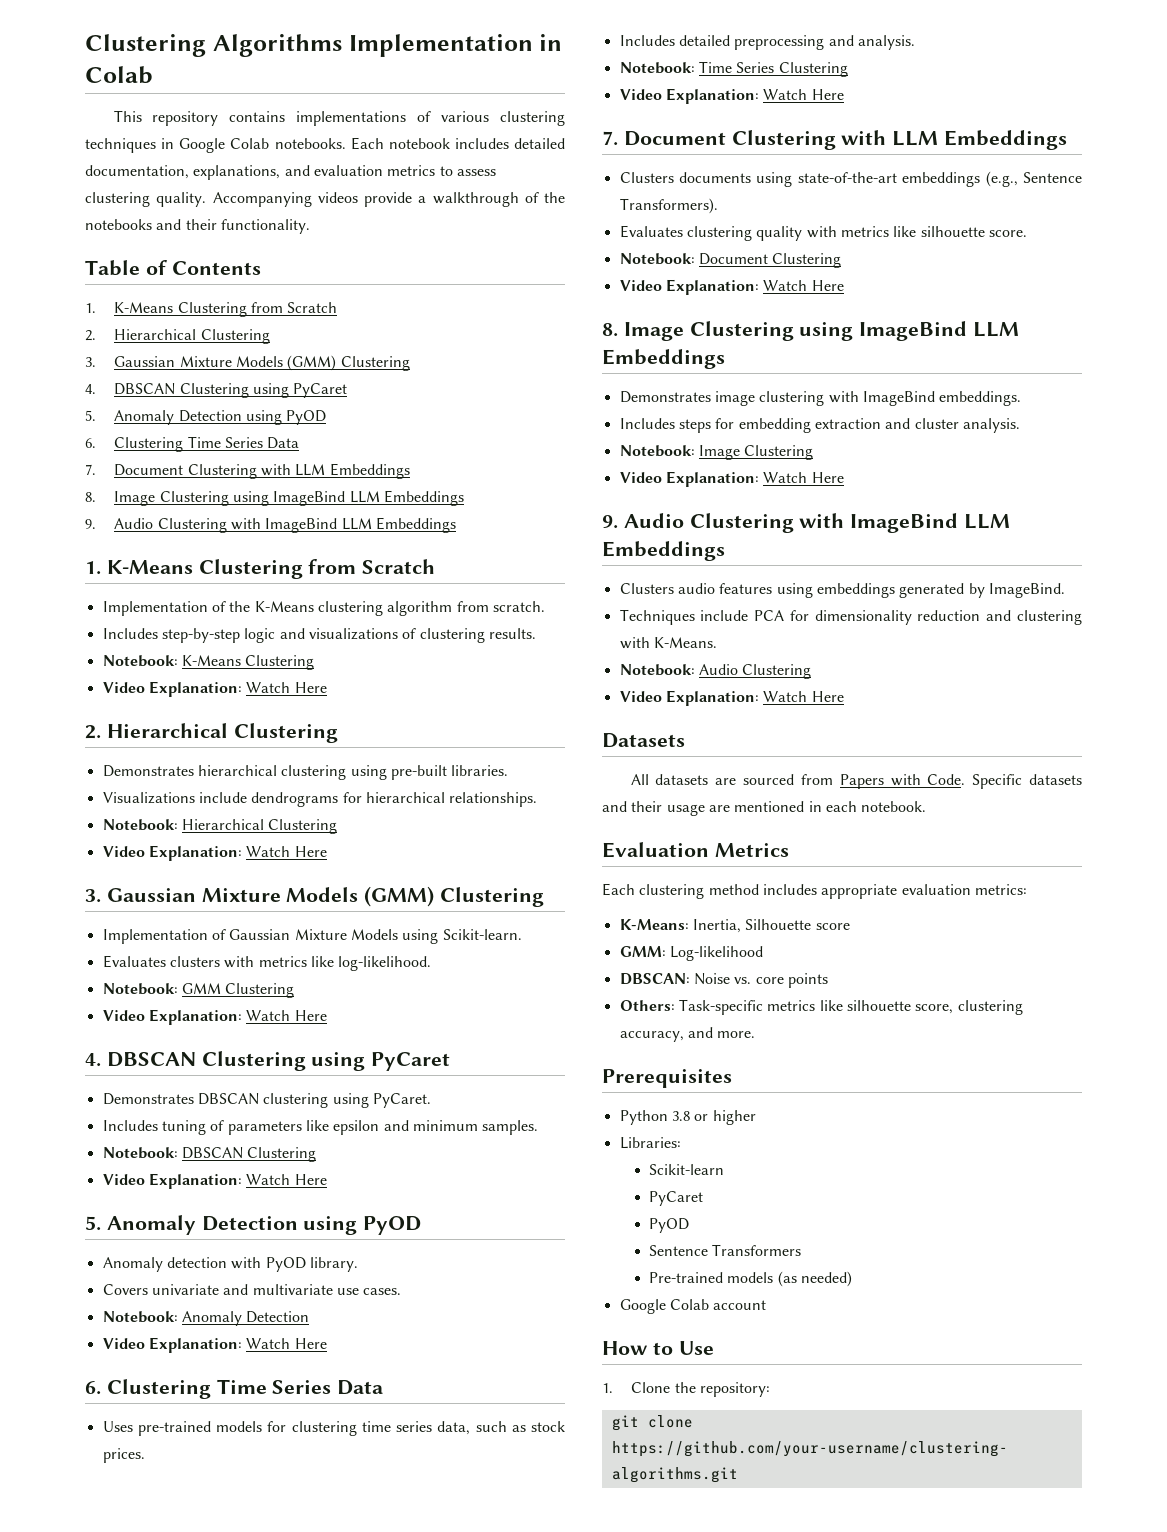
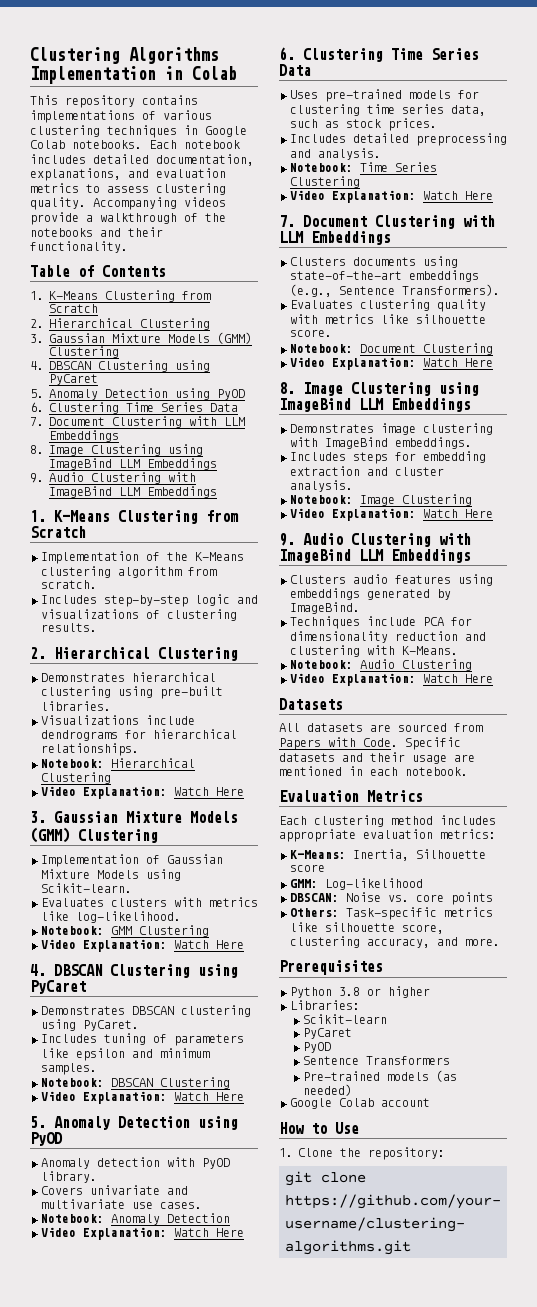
- Notebook: K-Means Clustering
- Video Explanation: Watch Here

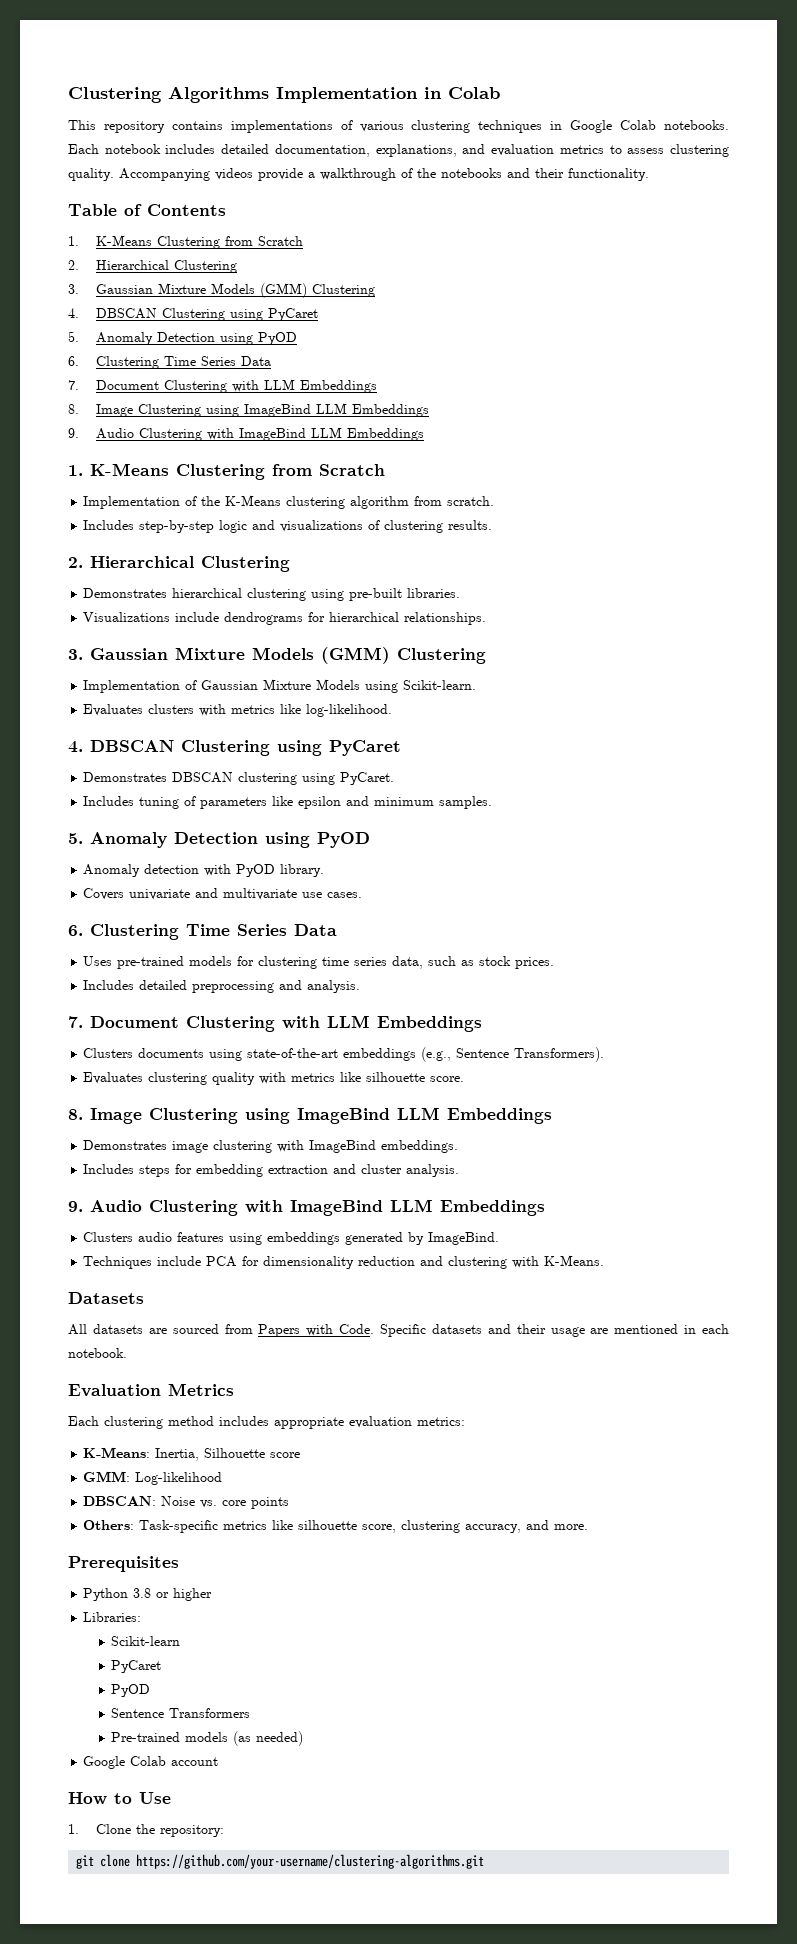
- Notebook: Hierarchical Clustering
- Video Explanation: Watch Here
- Notebook: GMM Clustering
- Video Explanation: Watch Here
- Notebook: DBSCAN Clustering
- Video Explanation: Watch Here
- Notebook: Anomaly Detection
- Video Explanation: Watch Here
- Notebook: Time Series Clustering
- Video Explanation: Watch Here
- Notebook: Document Clustering
- Video Explanation: Watch Here
- Notebook: Image Clustering
- Video Explanation: Watch Here
- Notebook: Audio Clustering
- Video Explanation: Watch Here

